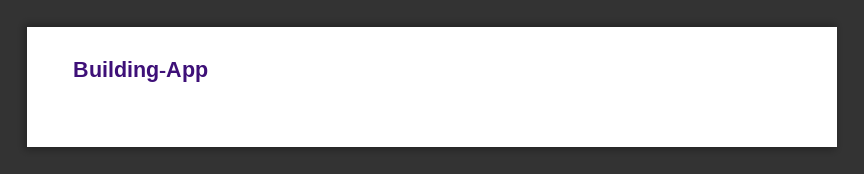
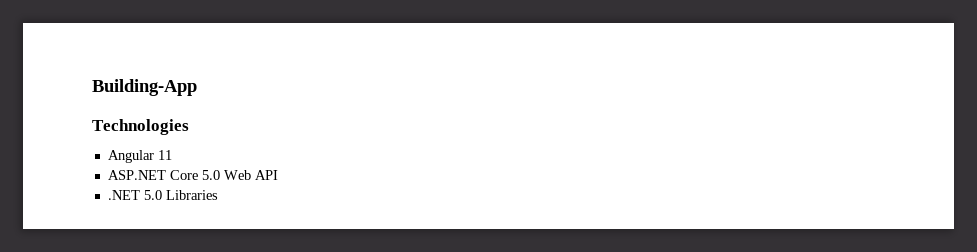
+ Technologies
+ Angular 11
+ ASP.NET Core 5.0 Web API
+ .NET 5.0 Libraries

